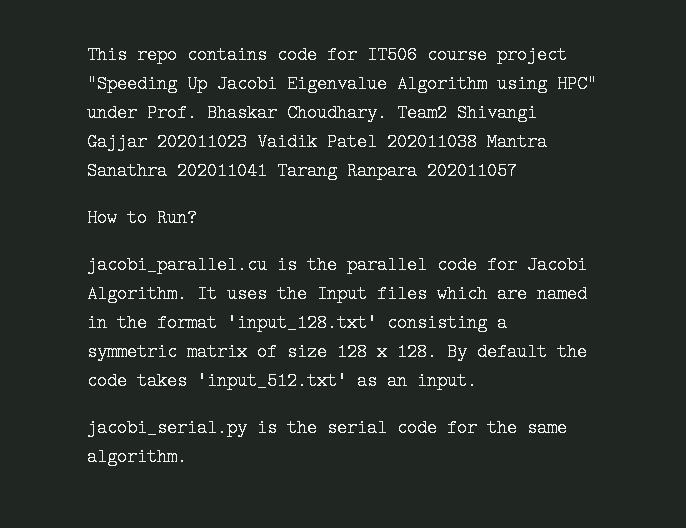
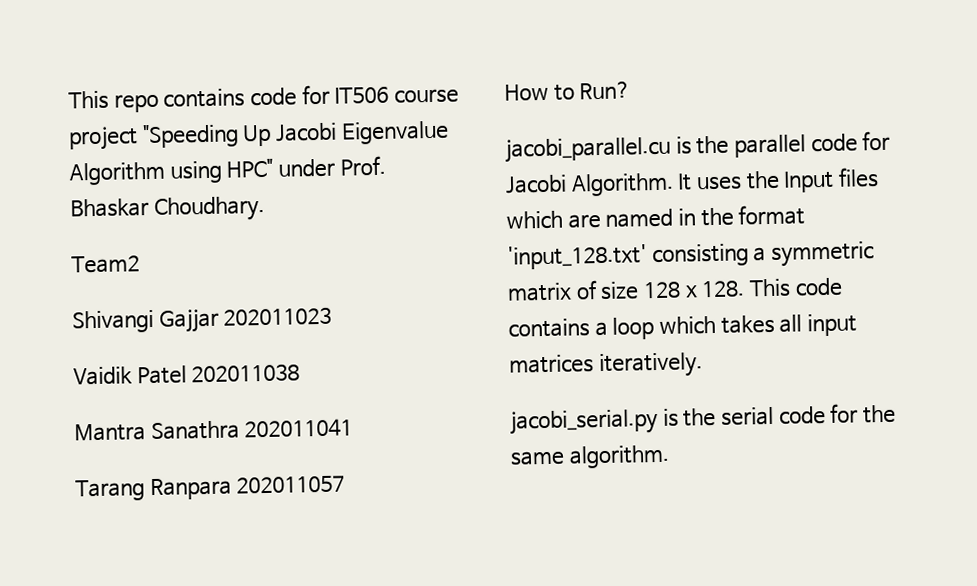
- This repo contains code for IT506 course project "Speeding Up Jacobi Eigenvalue Algorithm using HPC" under Prof. Bhaskar Choudhary. Team2 Shivangi Gajjar 202011023 Vaidik Patel 202011038 Mantra Sanathra 202011041 Tarang Ranpara 202011057
+ This repo contains code for IT506 course project "Speeding Up Jacobi Eigenvalue Algorithm using HPC" under Prof. Bhaskar Choudhary.
+ Team2
+ Shivangi Gajjar 202011023
+ Vaidik Patel 202011038
+ Mantra Sanathra 202011041
+ Tarang Ranpara 202011057
- It uses the Input files which are named in the format 'input_128.txt' consisting a symmetric matrix of size 128 x 128. By default the code takes 'input_512.txt' as an input.
+ It uses the Input files which are named in the format 'input_128.txt' consisting a symmetric matrix of size 128 x 128. This code contains a loop which takes all input matrices iteratively.

